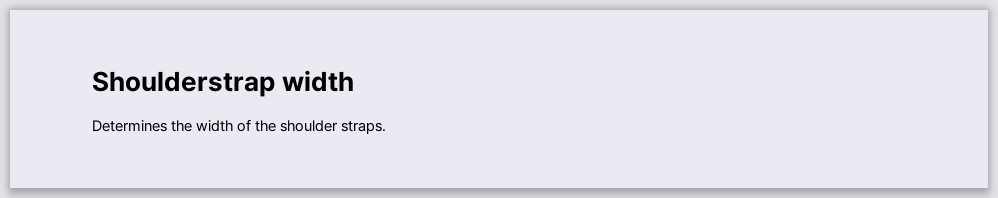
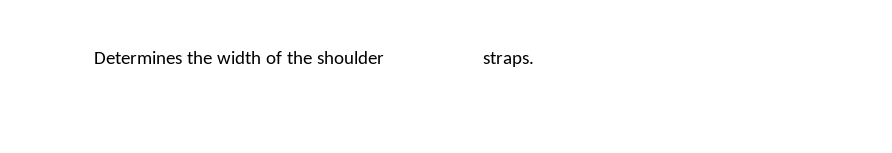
- Shoulderstrap width

